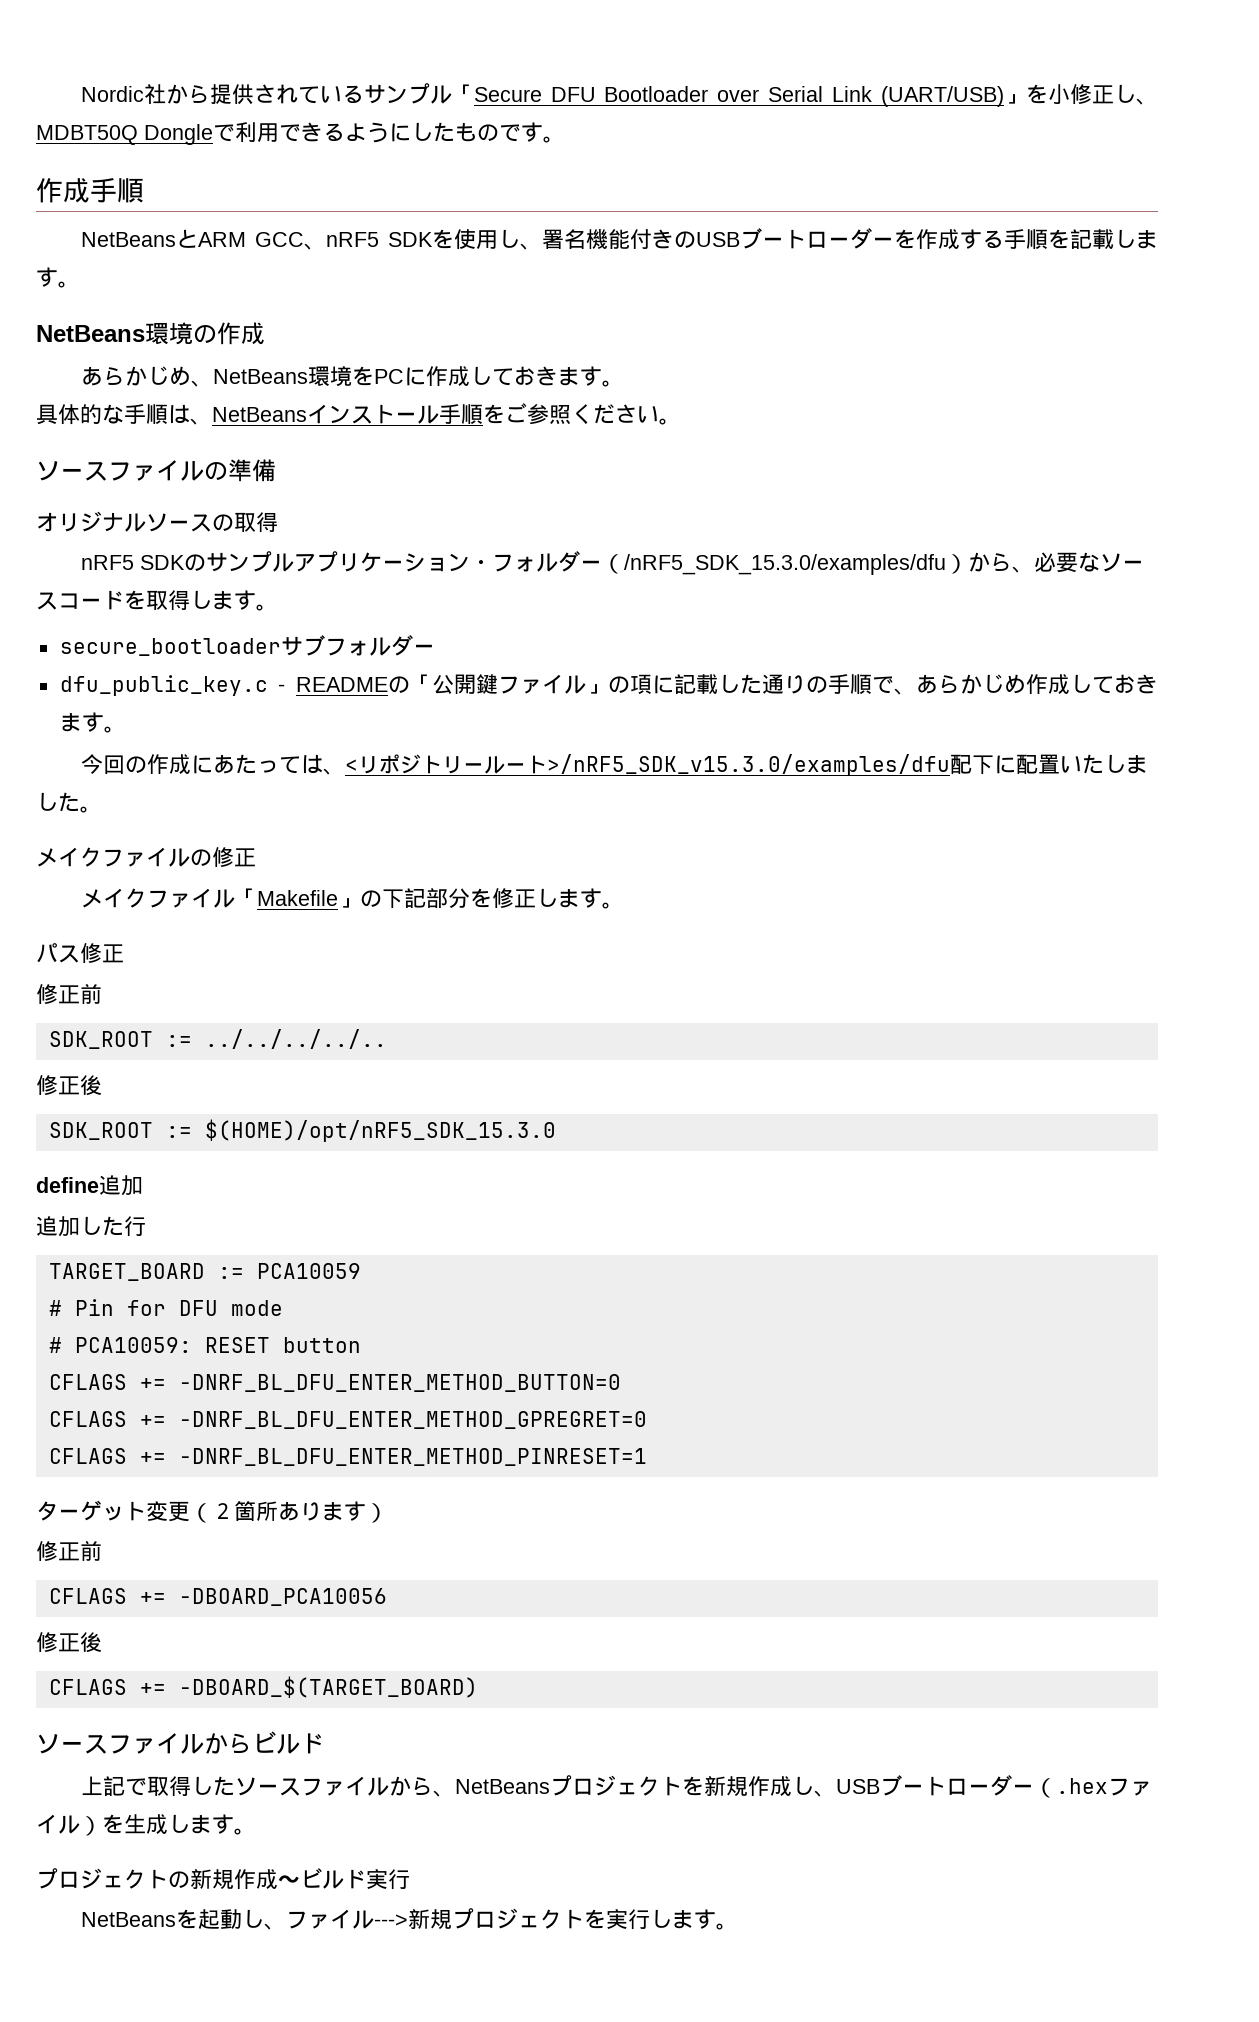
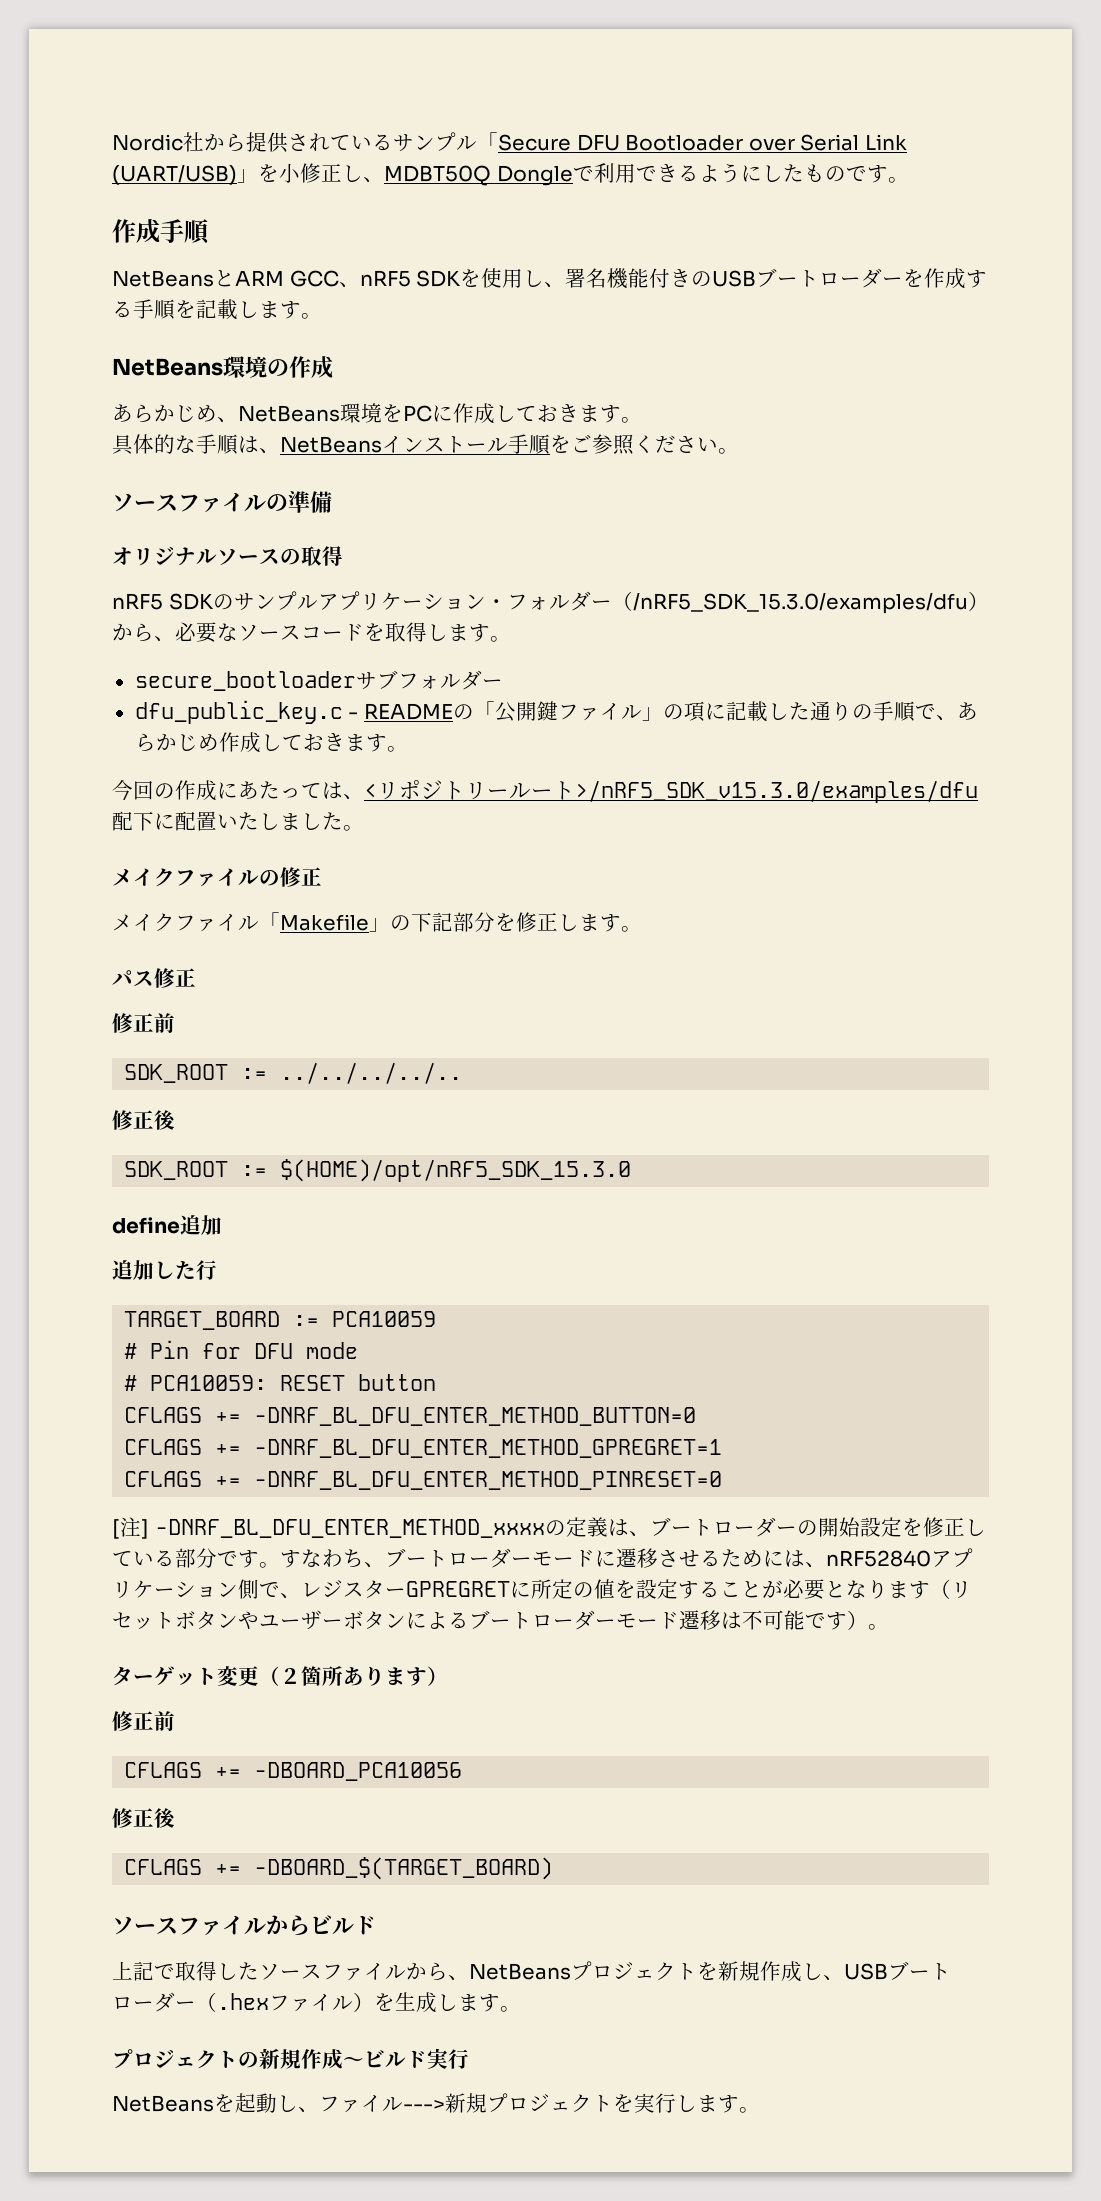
- CFLAGS += -DNRF_BL_DFU_ENTER_METHOD_GPREGRET=0
- CFLAGS += -DNRF_BL_DFU_ENTER_METHOD_PINRESET=1
+ CFLAGS += -DNRF_BL_DFU_ENTER_METHOD_GPREGRET=1
+ CFLAGS += -DNRF_BL_DFU_ENTER_METHOD_PINRESET=0
+ [注] -DNRF_BL_DFU_ENTER_METHOD_xxxxの定義は、ブートローダーの開始設定を修正している部分です。すなわち、ブートローダーモードに遷移させるためには、nRF52840アプリケーション側で、レジスターGPREGRETに所定の値を設定することが必要となります（リセットボタンやユーザーボタンによるブートローダーモード遷移は不可能です）。

